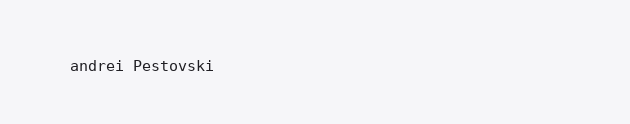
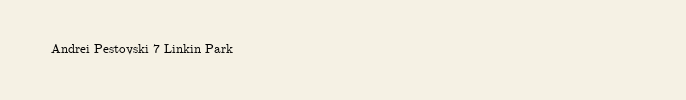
- andrei Pestovski
+ Andrei Pestovski 7 Linkin Park

